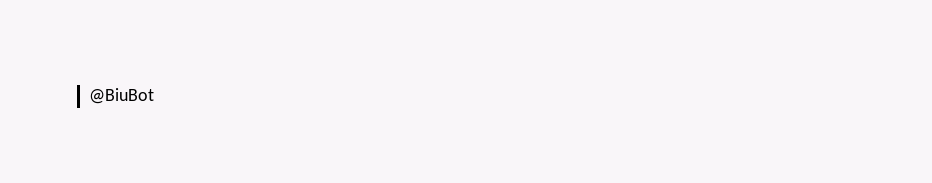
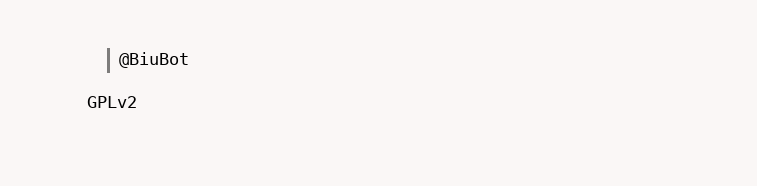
+ GPLv2

